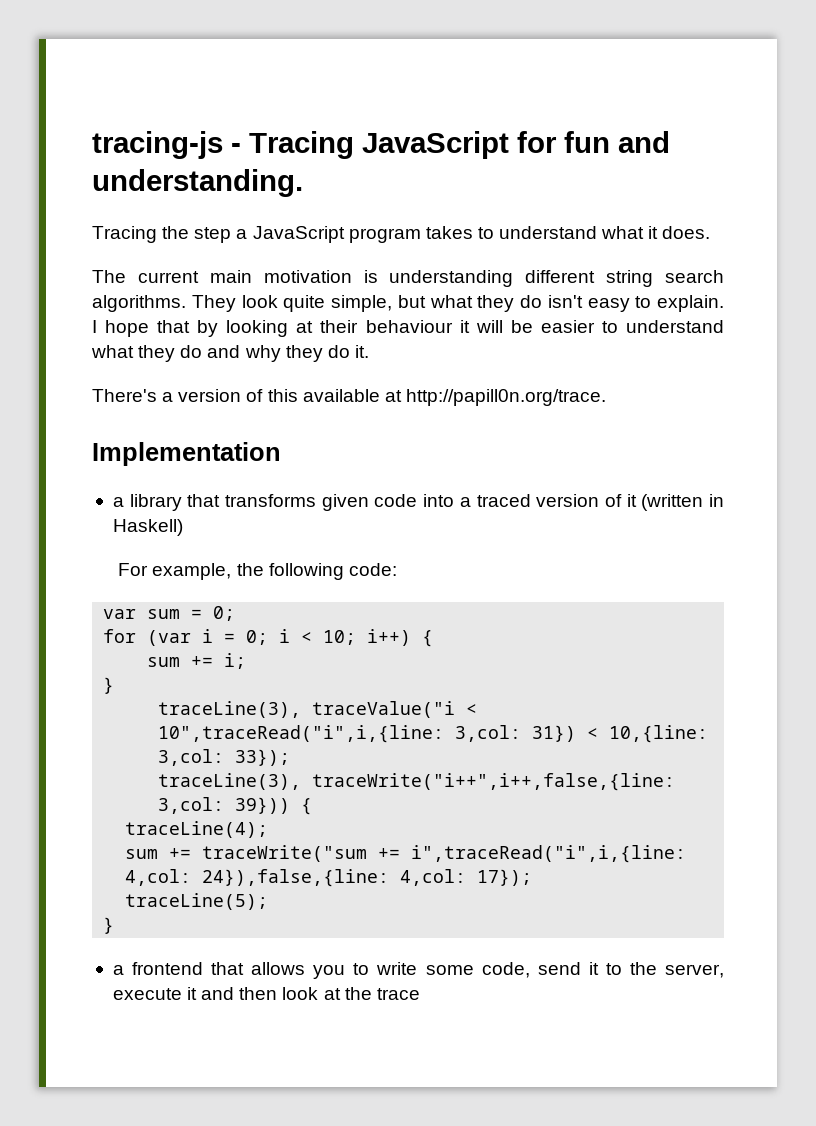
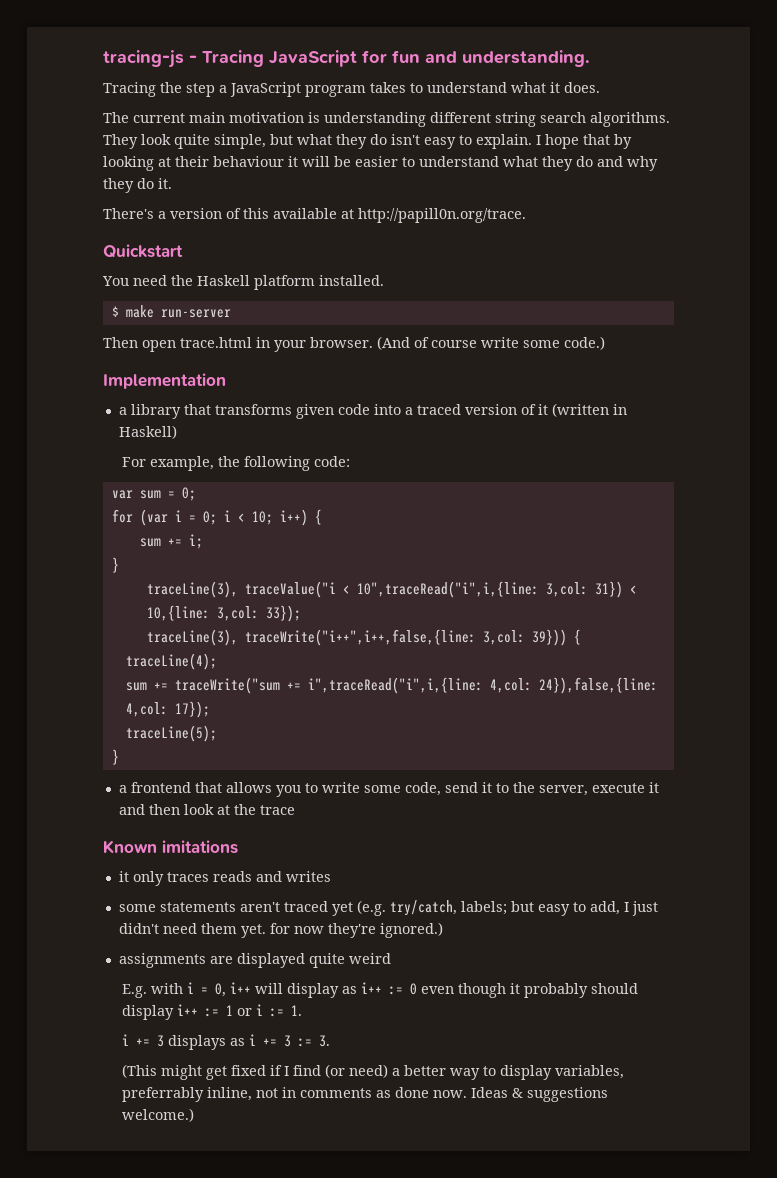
+ Quickstart
+ You need the Haskell platform installed.
+ $ make run-server
+ Then open trace.html in your browser. (And of course write some code.)
+ Known imitations
+ it only traces reads and writes
+ some statements aren't traced yet (e.g. try/catch, labels; but easy to add, I just didn't need them yet. for now they're ignored.)
+ assignments are displayed quite weird
+ E.g. with i = 0, i++ will display as i++ := 0 even though it probably should display i++ := 1 or i := 1.
+ i += 3 displays as i += 3 := 3.
+ (This might get fixed if I find (or need) a better way to display variables, preferrably inline, not in comments as done now. Ideas & suggestions welcome.)

